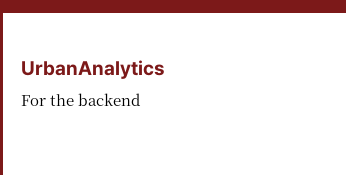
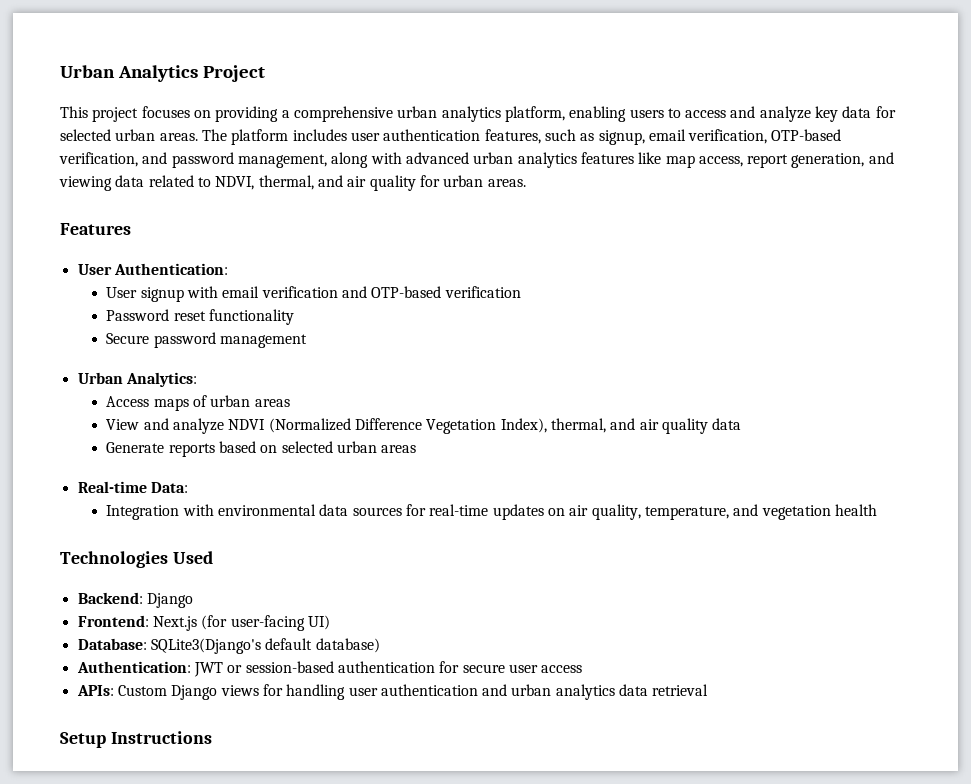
- UrbanAnalytics
- For the backend
+ Urban Analytics Project
+ This project focuses on providing a comprehensive urban analytics platform, enabling users to access and analyze key data for selected urban areas. The platform includes user authentication features, such as signup, email verification, OTP-based verification, and password management, along with advanced urban analytics features like map access, report generation, and viewing data related to NDVI, thermal, and air quality for urban areas.
+ Features
+ User Authentication:
+ User signup with email verification and OTP-based verification
+ Password reset functionality
+ Secure password management
+ Urban Analytics:
+ Access maps of urban areas
+ View and analyze NDVI (Normalized Difference Vegetation Index), thermal, and air quality data
+ Generate reports based on selected urban areas
+ Real-time Data:
+ Integration with environmental data sources for real-time updates on air quality, temperature, and vegetation health
+ Technologies Used
+ Backend: Django
+ Frontend: Next.js (for user-facing UI)
+ Database: SQLite3(Django's default database)
+ Authentication: JWT or session-based authentication for secure user access
+ APIs: Custom Django views for handling user authentication and urban analytics data retrieval
+ Setup Instructions

